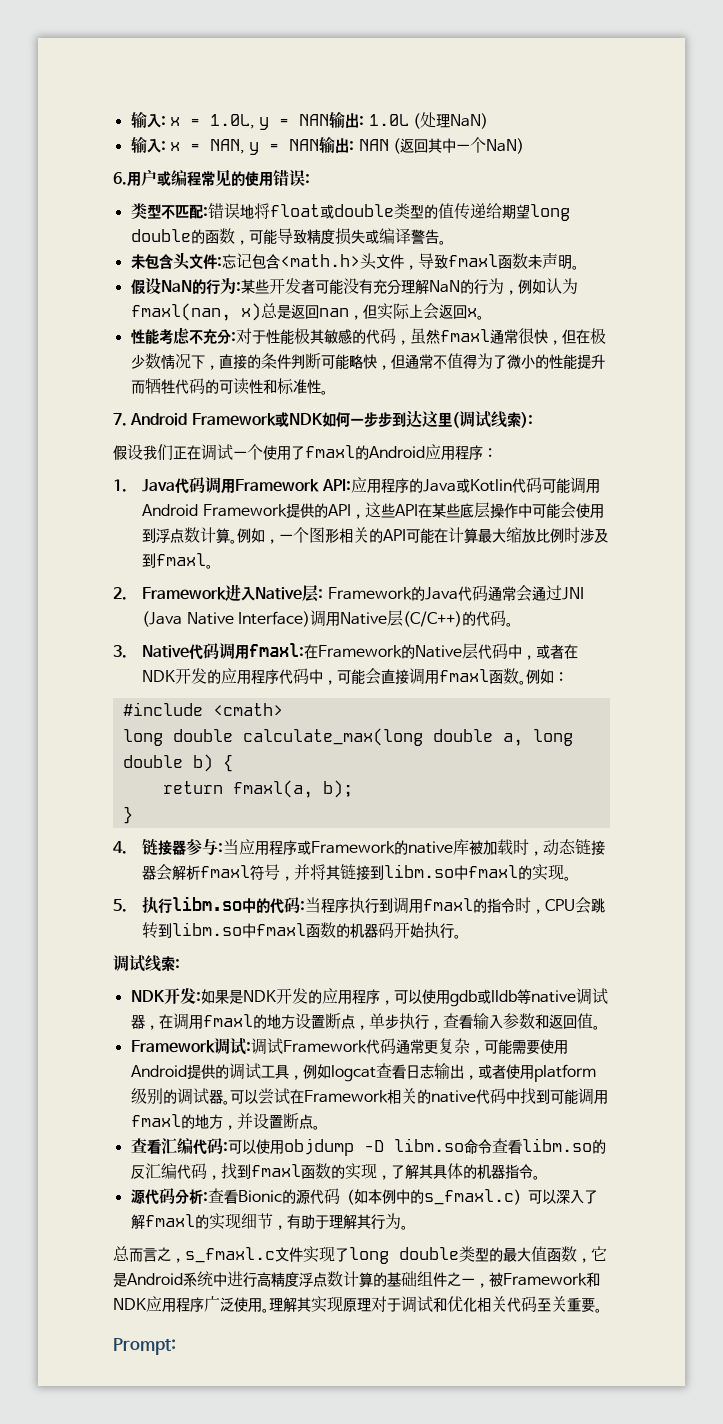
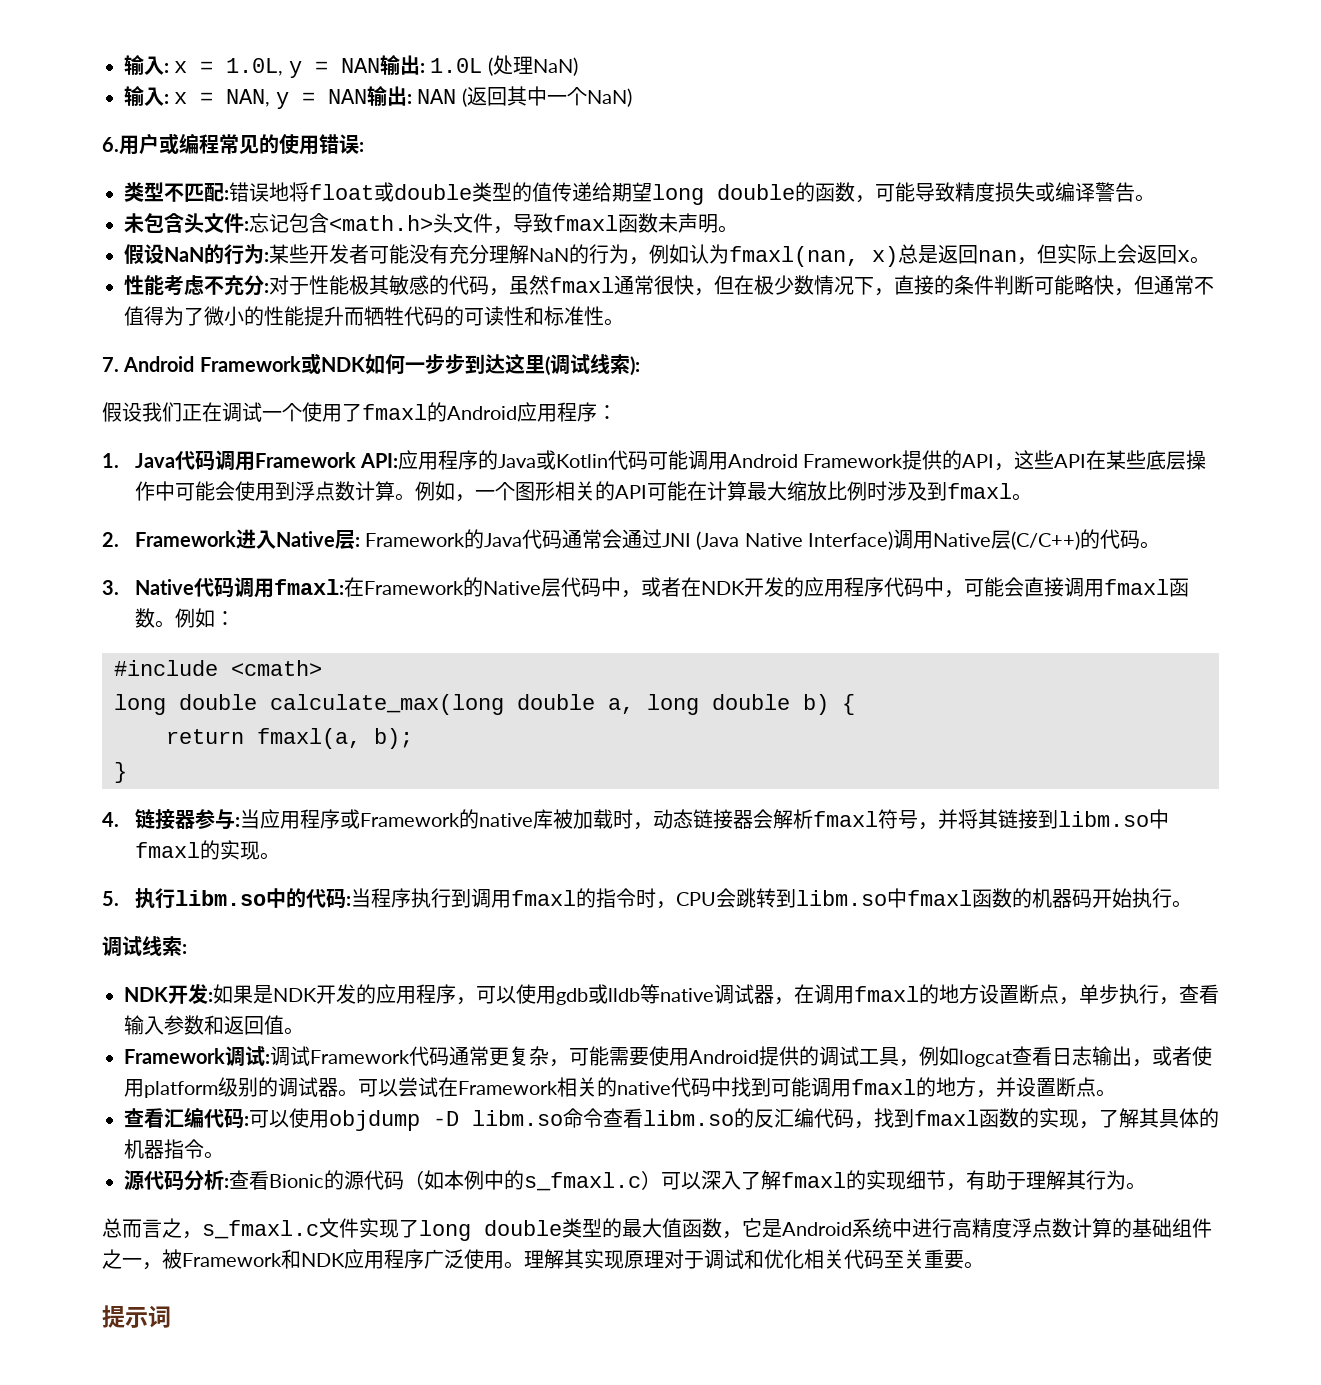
- Prompt:
+ 提示词

